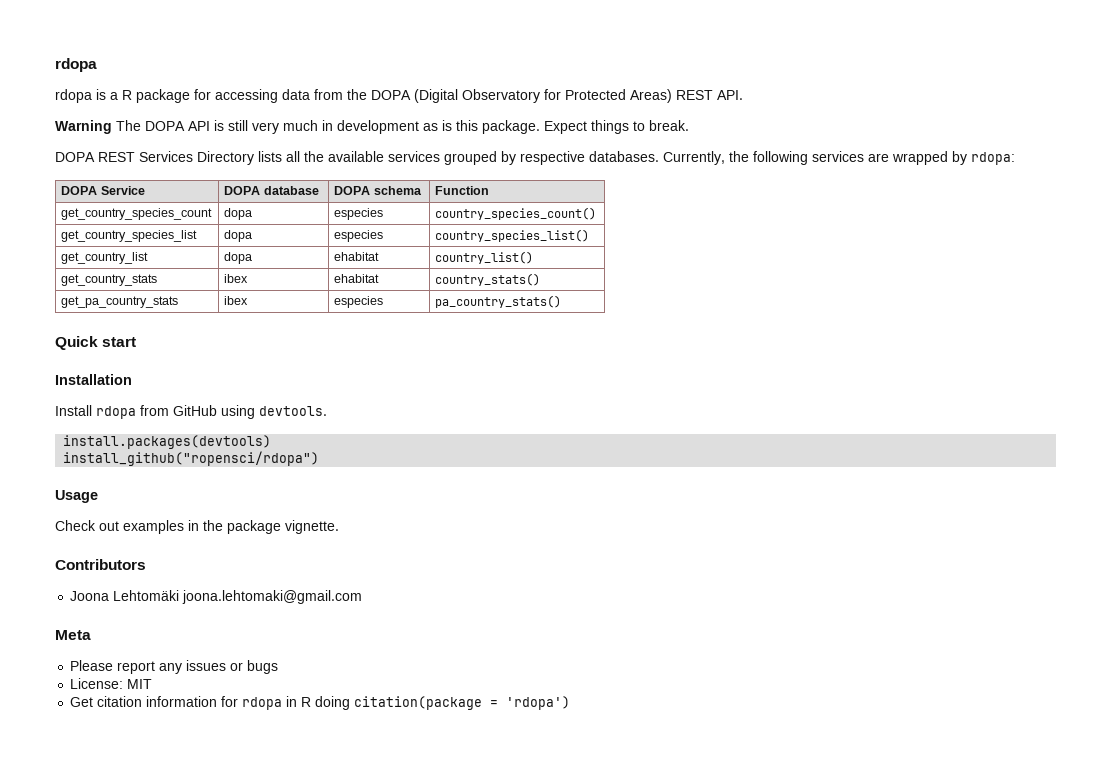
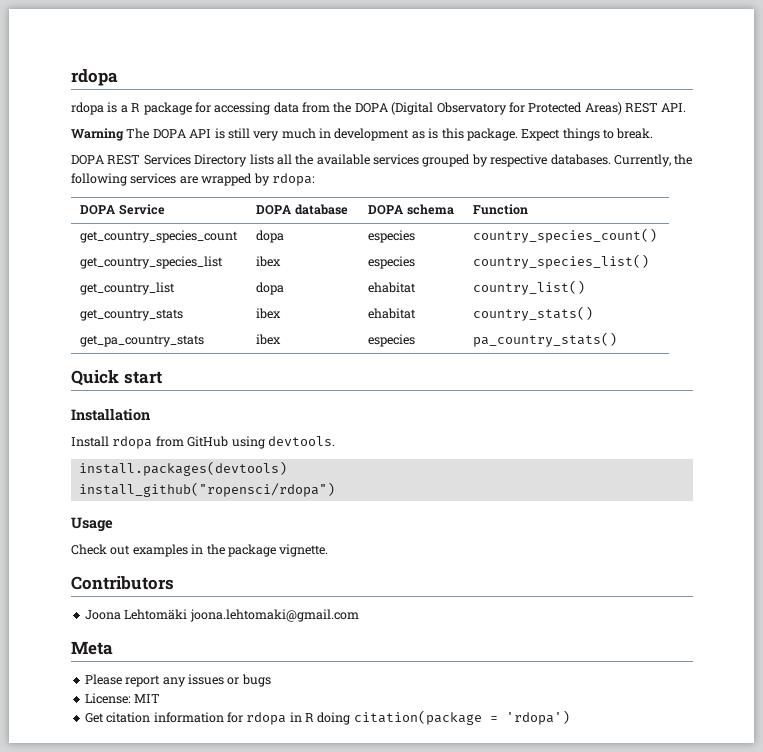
- get_country_species_list | dopa | especies | country_species_list()
+ get_country_species_list | ibex | especies | country_species_list()

